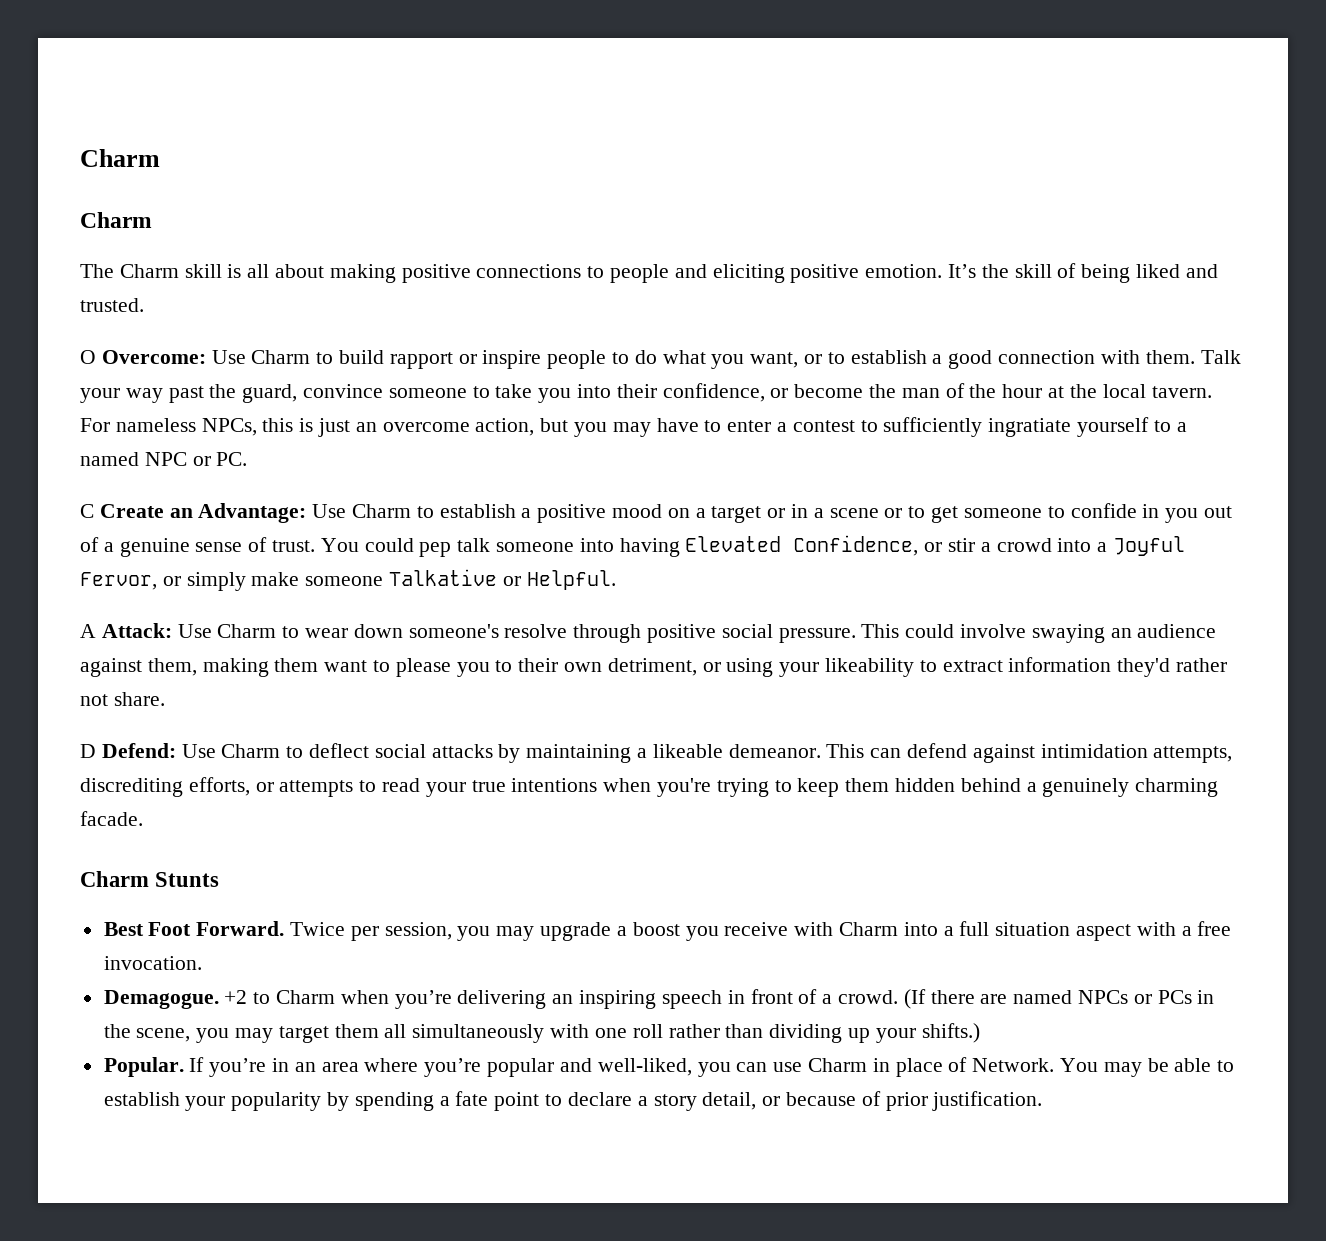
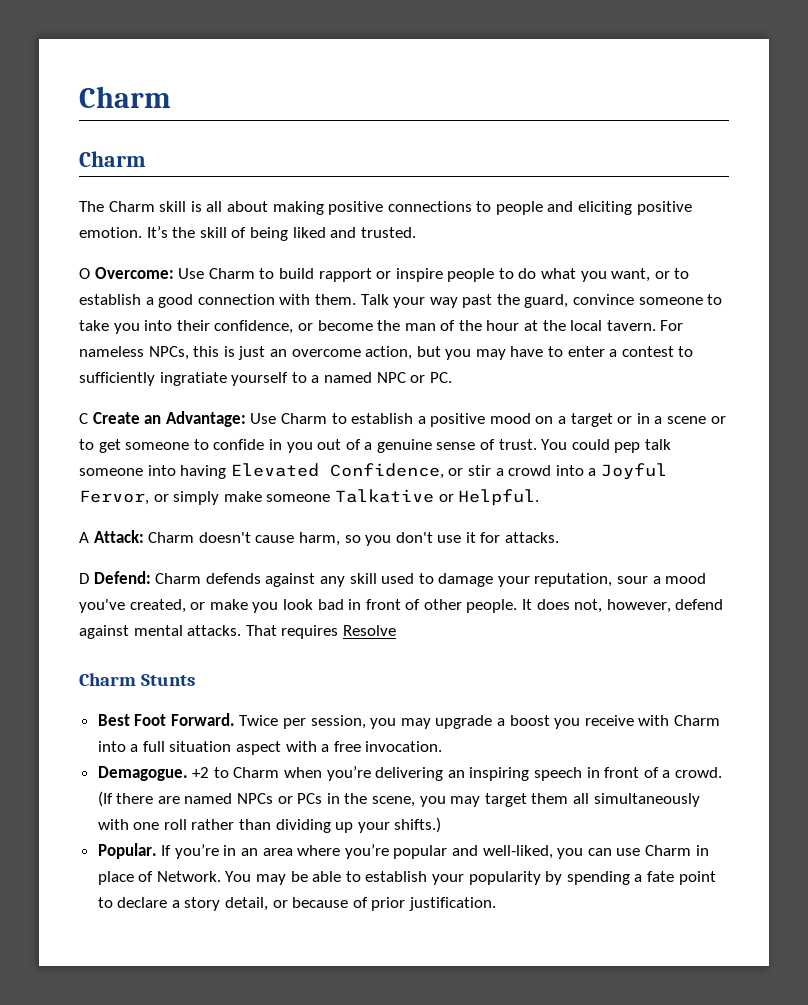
- A Attack: Use Charm to wear down someone's resolve through positive social pressure. This could involve swaying an audience against them, making them want to please you to their own detriment, or using your likeability to extract information they'd rather not share.
- D Defend: Use Charm to deflect social attacks by maintaining a likeable demeanor. This can defend against intimidation attempts, discrediting efforts, or attempts to read your true intentions when you're trying to keep them hidden behind a genuinely charming facade.
+ A Attack: Charm doesn't cause harm, so you don't use it for attacks.
+ D Defend: Charm defends against any skill used to damage your reputation, sour a mood you've created, or make you look bad in front of other people. It does not, however, defend against mental attacks. That requires Resolve

